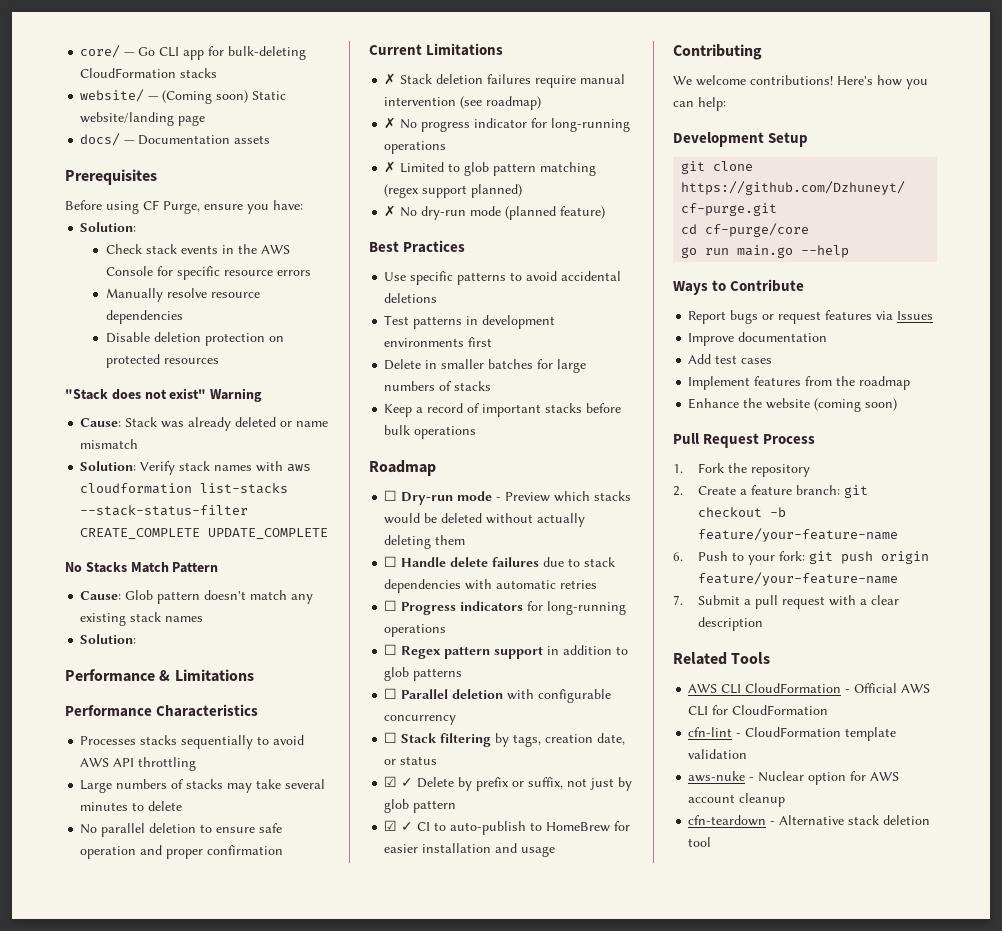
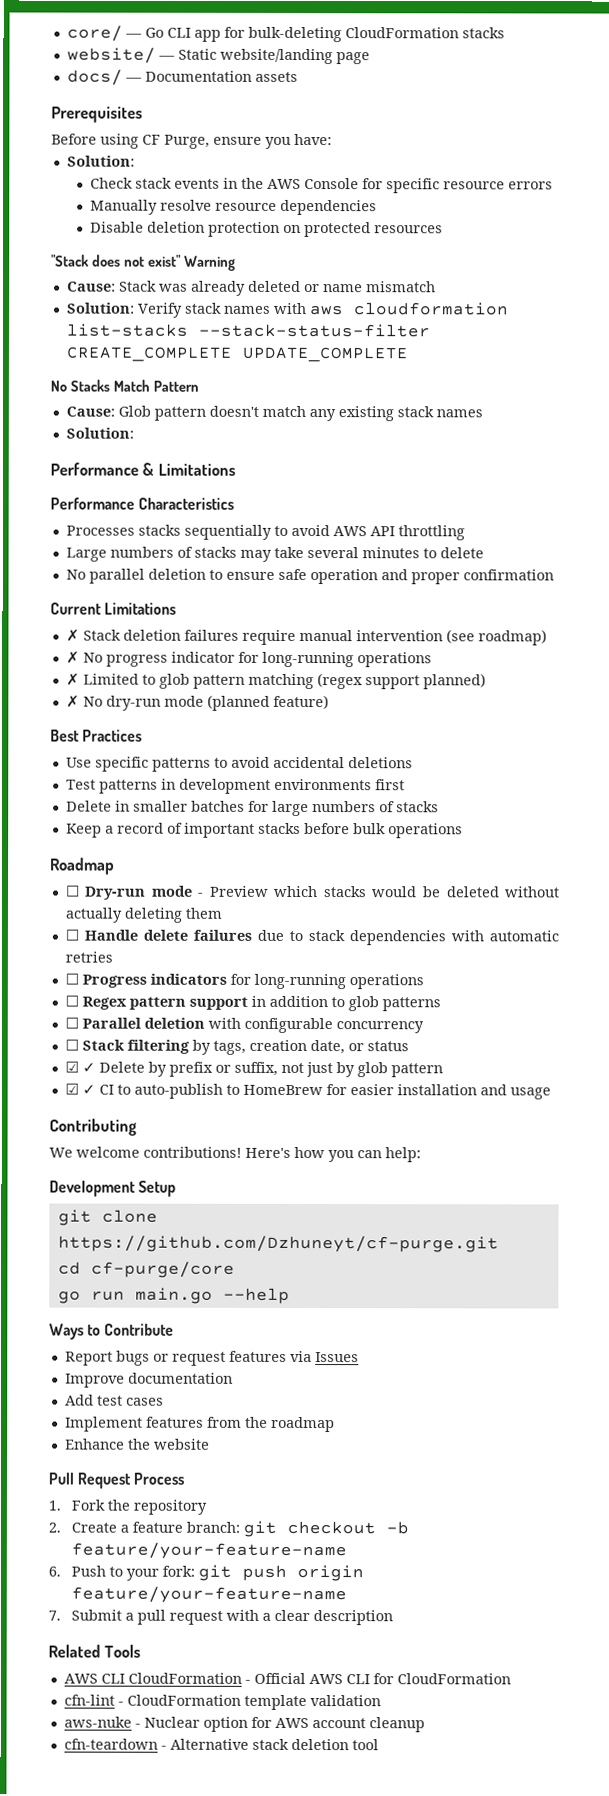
- website/ — (Coming soon) Static website/landing page
+ website/ — Static website/landing page
- Enhance the website (coming soon)
+ Enhance the website

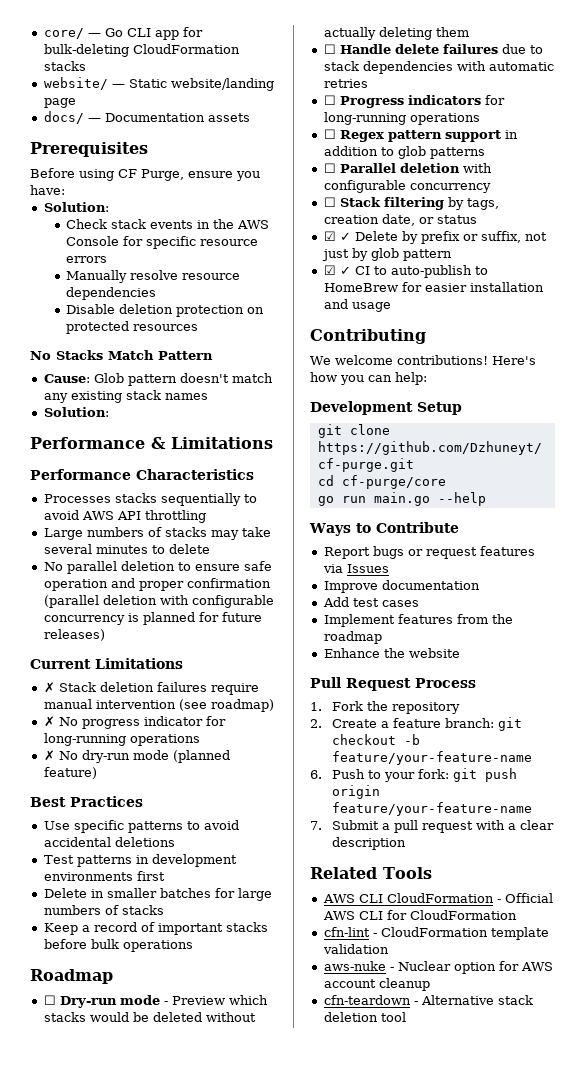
- "Stack does not exist" Warning
- Cause: Stack was already deleted or name mismatch
- Solution: Verify stack names with aws cloudformation list-stacks --stack-status-filter CREATE_COMPLETE UPDATE_COMPLETE
- No parallel deletion to ensure safe operation and proper confirmation
+ No parallel deletion to ensure safe operation and proper confirmation (parallel deletion with configurable concurrency is planned for future releases)
- ✗ Limited to glob pattern matching (regex support planned)

